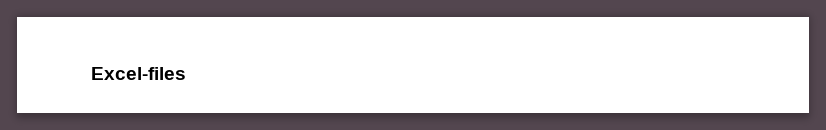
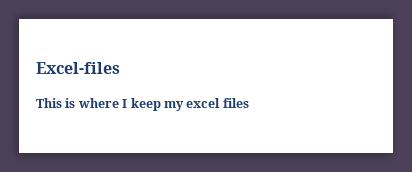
+ This is where I keep my excel files

